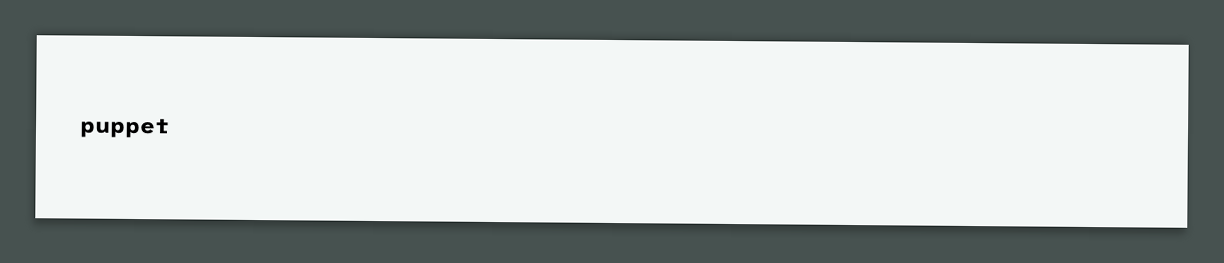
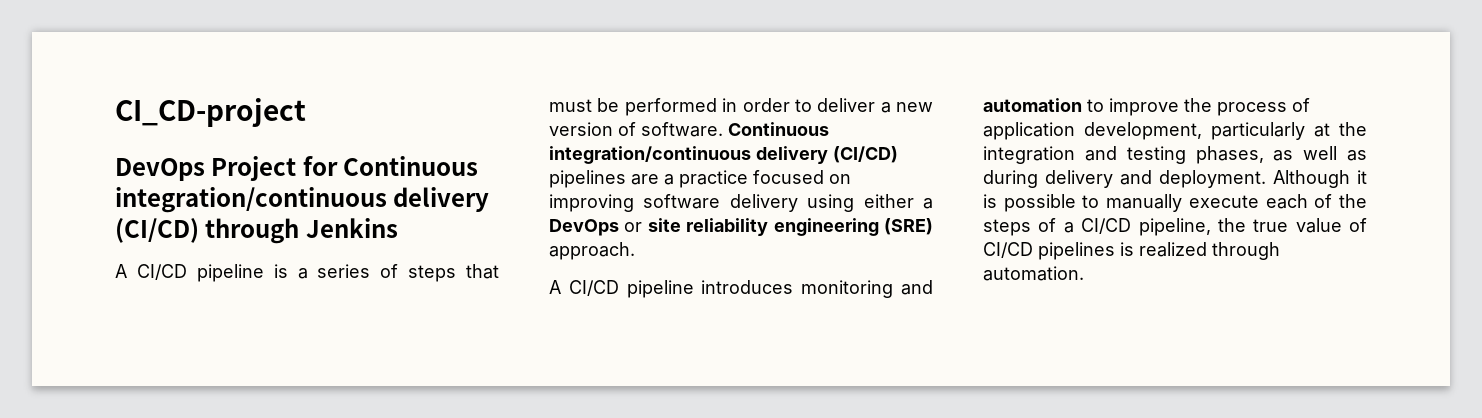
- puppet
+ CI_CD-project
+ DevOps Project for Continuous integration/continuous delivery (CI/CD) through Jenkins
+ A CI/CD pipeline is a series of steps that must be performed in order to deliver a new version of software. Continuous integration/continuous delivery (CI/CD) pipelines are a practice focused on improving software delivery using either a DevOps or site reliability engineering (SRE) approach.
+ A CI/CD pipeline introduces monitoring and automation to improve the process of application development, particularly at the integration and testing phases, as well as during delivery and deployment. Although it is possible to manually execute each of the steps of a CI/CD pipeline, the true value of CI/CD pipelines is realized through automation.

